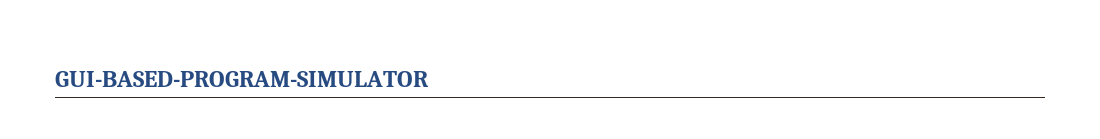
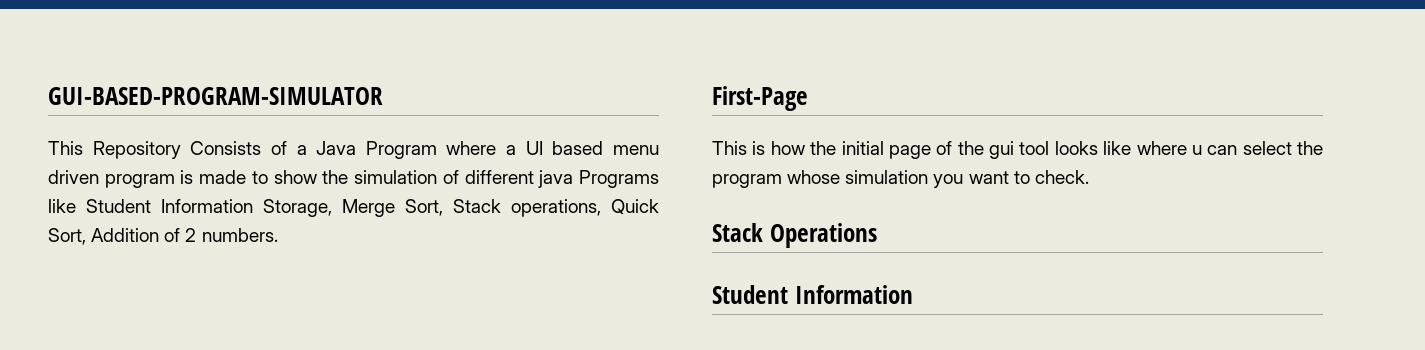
+ This Repository Consists of a Java Program where a UI based menu driven program is made to show the simulation of different java Programs like Student Information Storage, Merge Sort, Stack operations, Quick Sort, Addition of 2 numbers.
+ First-Page
+ This is how the initial page of the gui tool looks like where u can select the program whose simulation you want to check.
+ Stack Operations
+ Student Information

